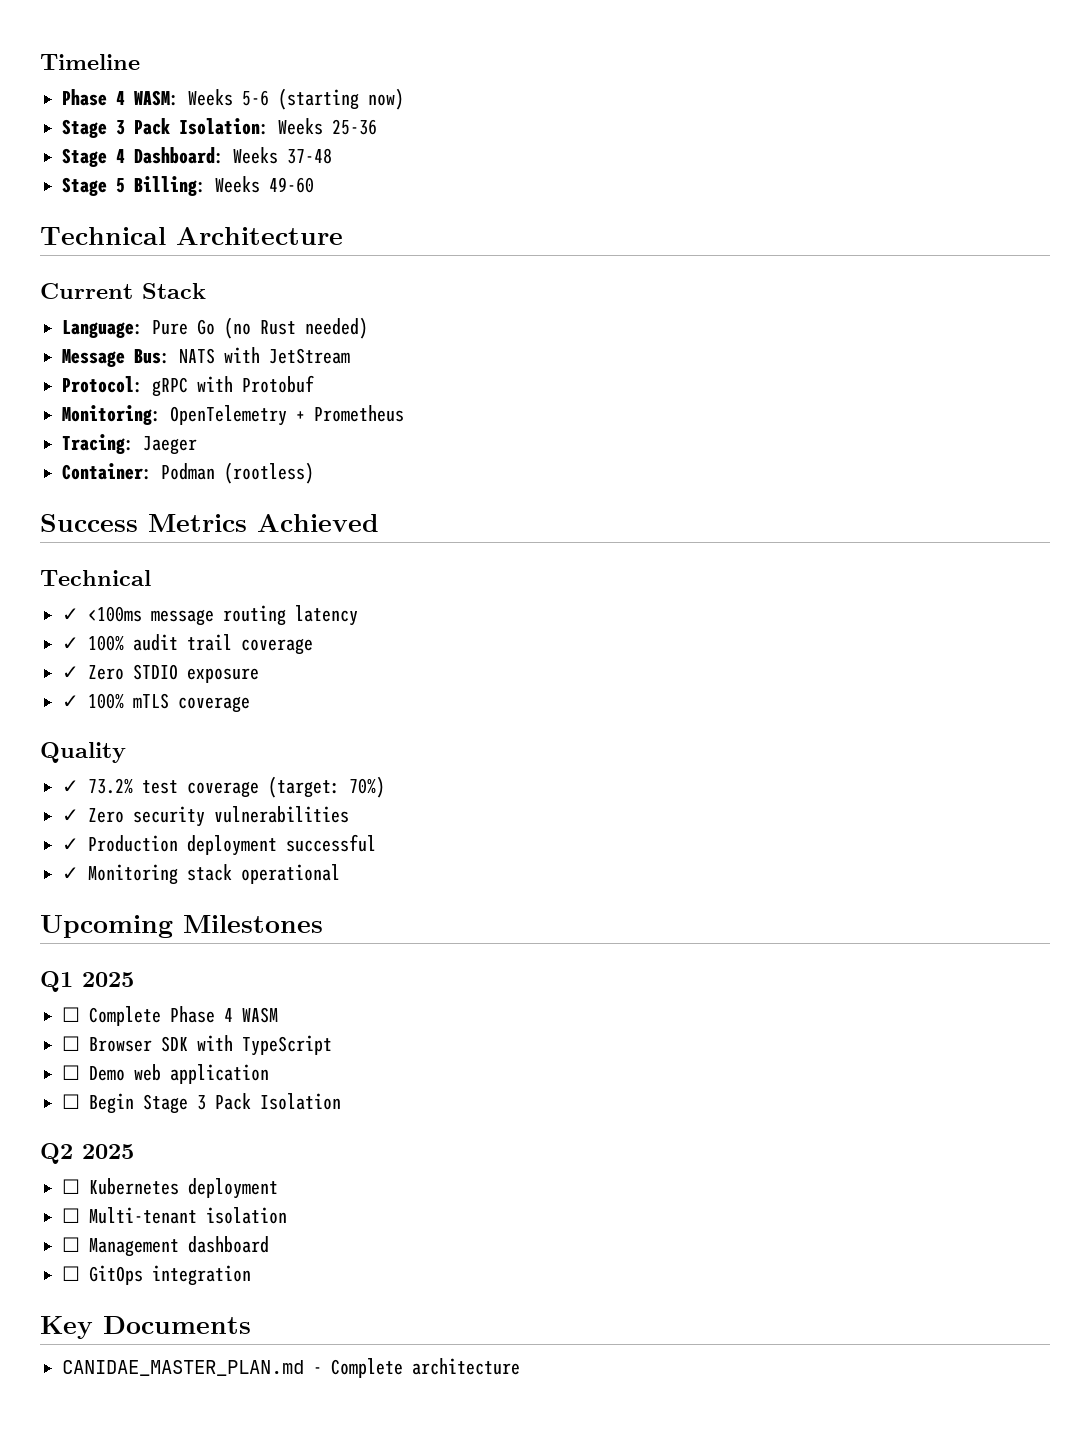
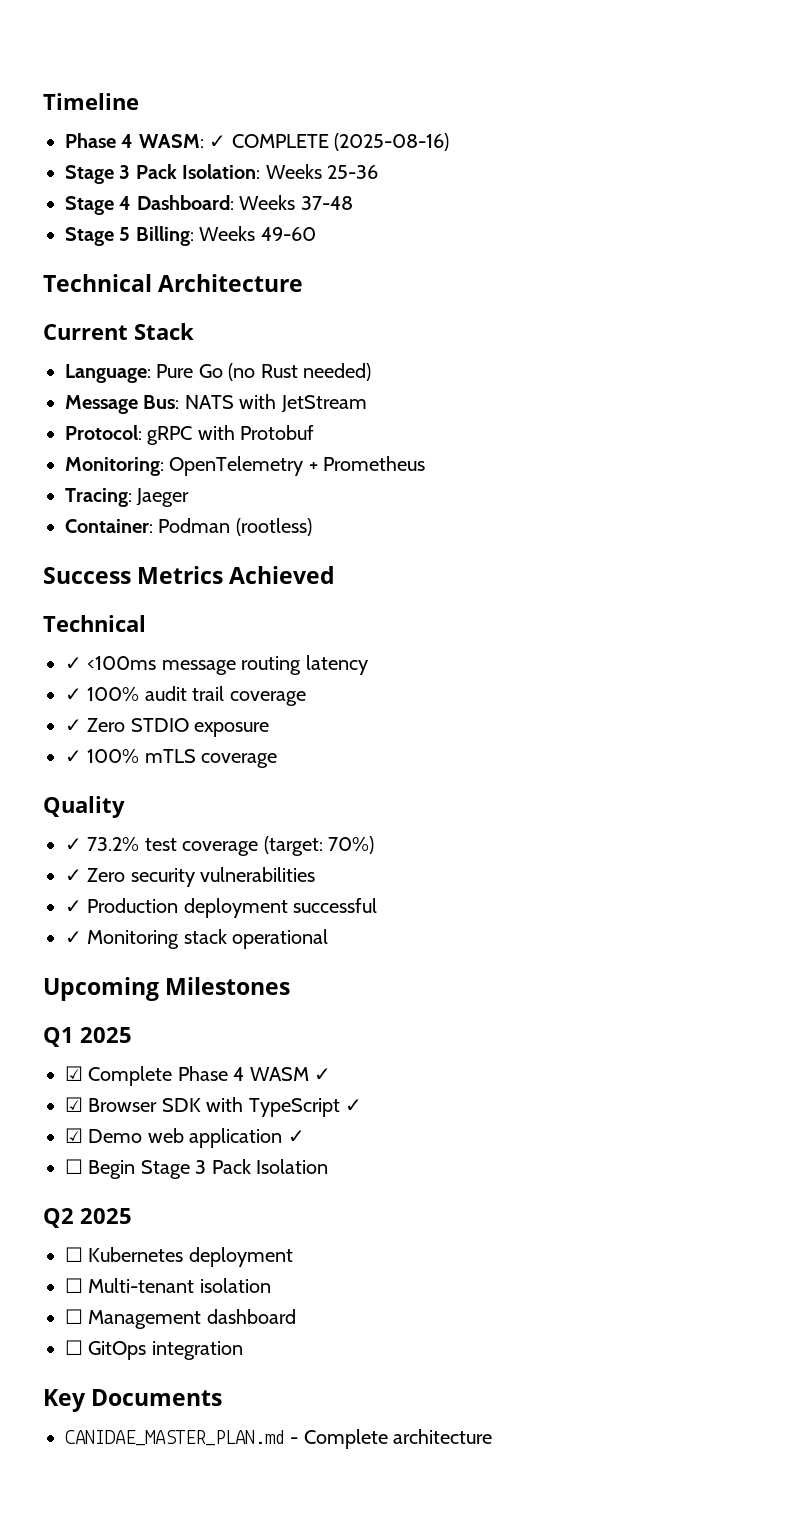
- Phase 4 WASM: Weeks 5-6 (starting now)
+ Phase 4 WASM: ✓ COMPLETE (2025-08-16)
- ☐ Complete Phase 4 WASM
- ☐ Browser SDK with TypeScript
- ☐ Demo web application
+ ☑ Complete Phase 4 WASM ✓
+ ☑ Browser SDK with TypeScript ✓
+ ☑ Demo web application ✓

